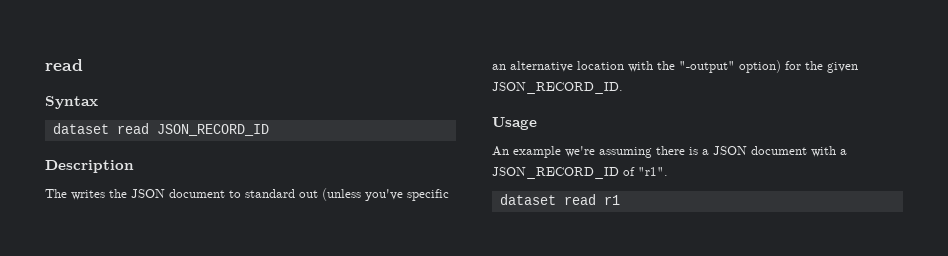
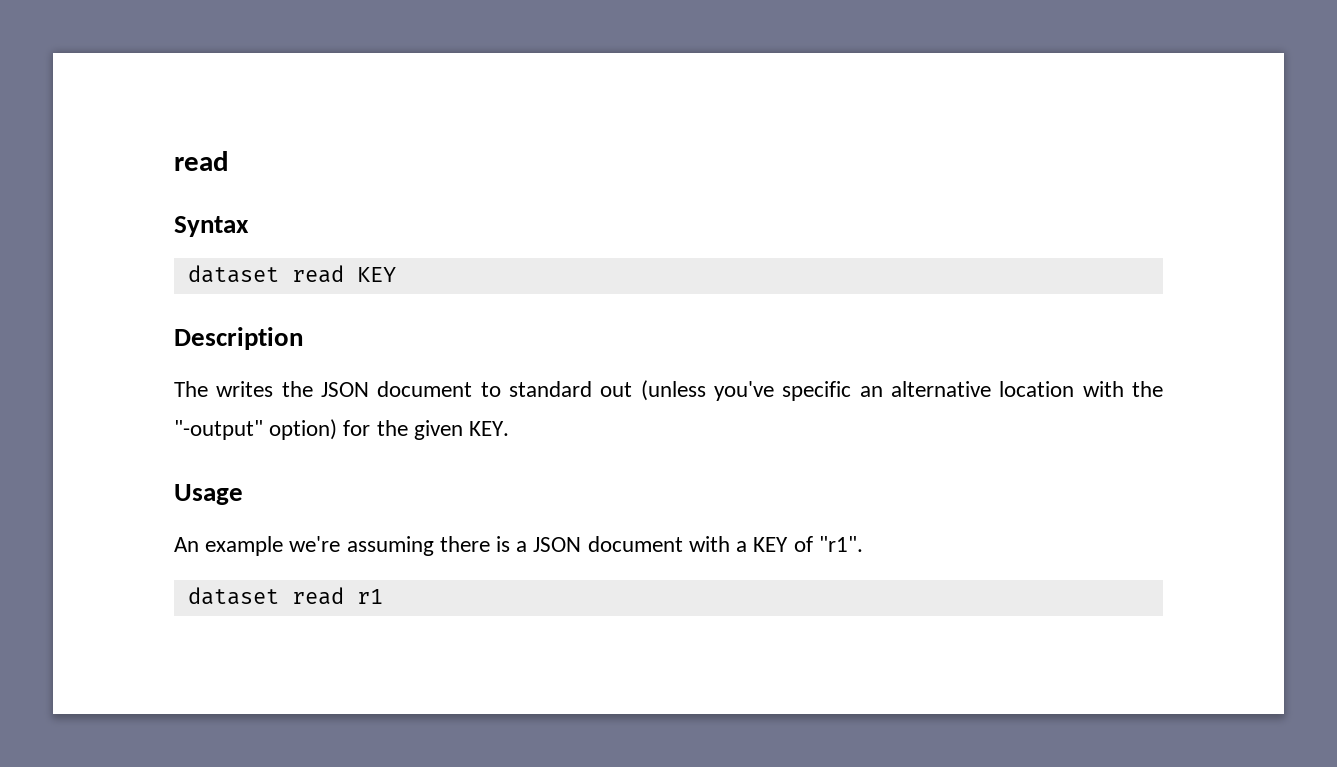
- dataset read JSON_RECORD_ID
+ dataset read KEY
- The writes the JSON document to standard out (unless you've specific an alternative location with the "-output" option) for the given JSON_RECORD_ID.
+ The writes the JSON document to standard out (unless you've specific an alternative location with the "-output" option) for the given KEY.
- An example we're assuming there is a JSON document with a JSON_RECORD_ID of "r1".
+ An example we're assuming there is a JSON document with a KEY of "r1".

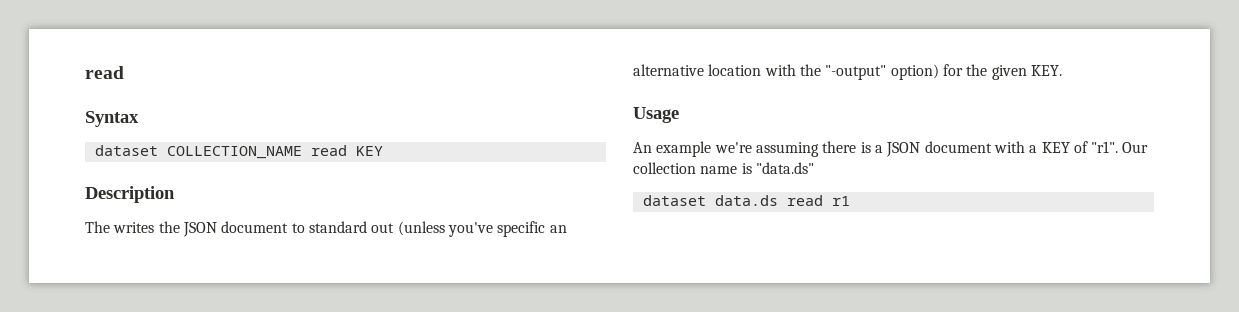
- dataset read KEY
+ dataset COLLECTION_NAME read KEY
- An example we're assuming there is a JSON document with a KEY of "r1".
- dataset read r1
+ An example we're assuming there is a JSON document with a KEY of "r1". Our collection name is "data.ds"
+ dataset data.ds read r1

